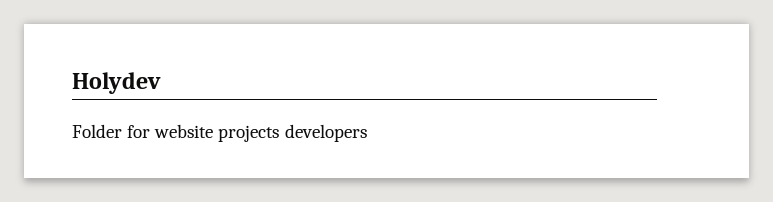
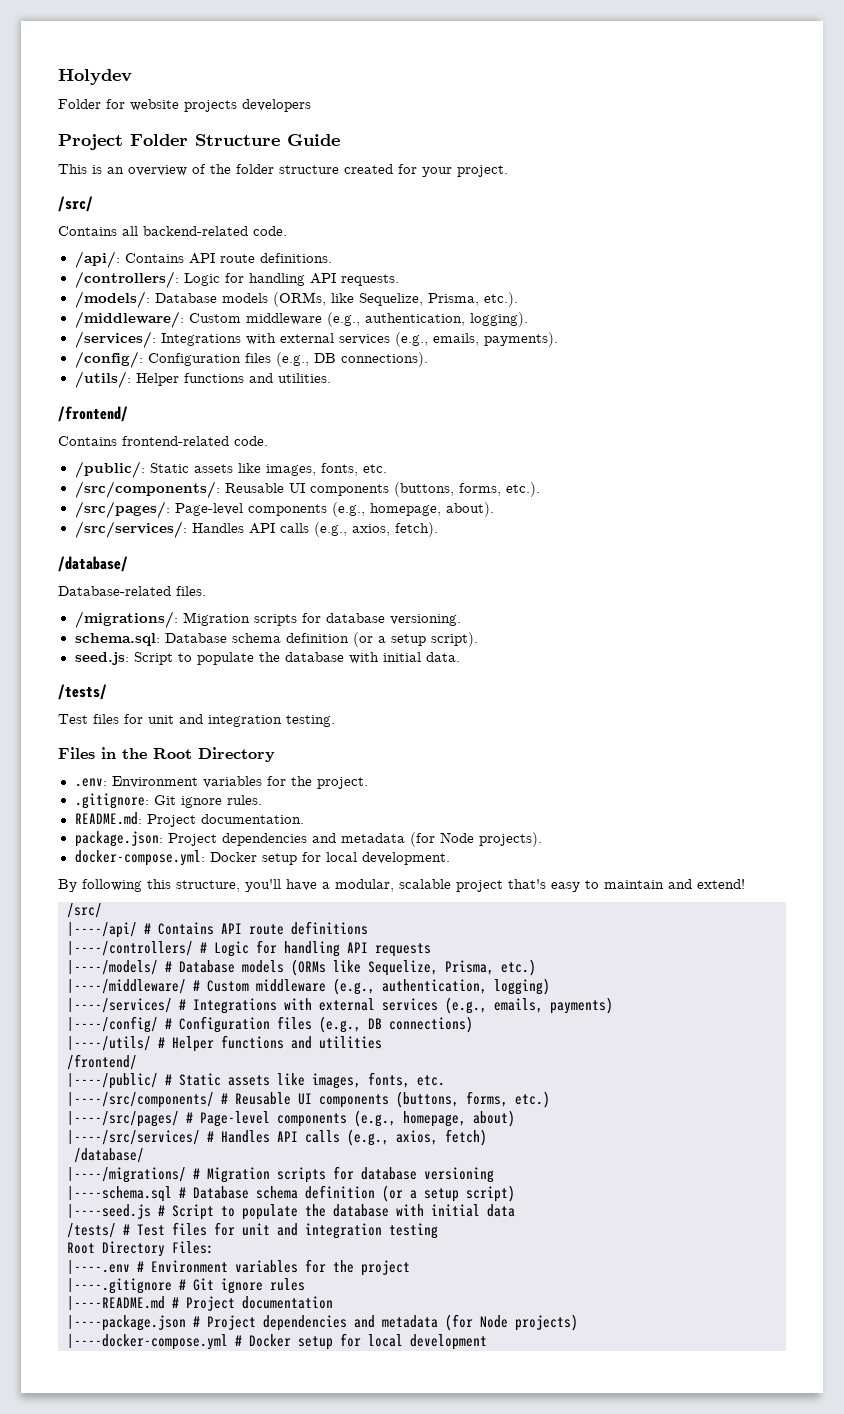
+ Project Folder Structure Guide
+ This is an overview of the folder structure created for your project.
+ /src/
+ Contains all backend-related code.
+ /api/: Contains API route definitions.
+ /controllers/: Logic for handling API requests.
+ /models/: Database models (ORMs, like Sequelize, Prisma, etc.).
+ /middleware/: Custom middleware (e.g., authentication, logging).
+ /services/: Integrations with external services (e.g., emails, payments).
+ /config/: Configuration files (e.g., DB connections).
+ /utils/: Helper functions and utilities.
+ /frontend/
+ Contains frontend-related code.
+ /public/: Static assets like images, fonts, etc.
+ /src/components/: Reusable UI components (buttons, forms, etc.).
+ /src/pages/: Page-level components (e.g., homepage, about).
+ /src/services/: Handles API calls (e.g., axios, fetch).
+ /database/
+ Database-related files.
+ /migrations/: Migration scripts for database versioning.
+ schema.sql: Database schema definition (or a setup script).
+ seed.js: Script to populate the database with initial data.
+ /tests/
+ Test files for unit and integration testing.
+ Files in the Root Directory
+ .env: Environment variables for the project.
+ .gitignore: Git ignore rules.
+ README.md: Project documentation.
+ package.json: Project dependencies and metadata (for Node projects).
+ docker-compose.yml: Docker setup for local development.
+ By following this structure, you'll have a modular, scalable project that's easy to maintain and extend!
+ /src/
+ |----/api/ # Contains API route definitions
+ |----/controllers/ # Logic for handling API requests
+ |----/models/ # Database models (ORMs like Sequelize, Prisma, etc.)
+ |----/middleware/ # Custom middleware (e.g., authentication, logging)
+ |----/services/ # Integrations with external services (e.g., emails, payments)
+ |----/config/ # Configuration files (e.g., DB connections)
+ |----/utils/ # Helper functions and utilities
+ /frontend/
+ |----/public/ # Static assets like images, fonts, etc.
+ |----/src/components/ # Reusable UI components (buttons, forms, etc.)
+ |----/src/pages/ # Page-level components (e.g., homepage, about)
+ |----/src/services/ # Handles API calls (e.g., axios, fetch)
+ /database/
+ |----/migrations/ # Migration scripts for database versioning
+ |----schema.sql # Database schema definition (or a setup script)
+ |----seed.js # Script to populate the database with initial data
+ /tests/ # Test files for unit and integration testing
+ Root Directory Files:
+ |----.env # Environment variables for the project
+ |----.gitignore # Git ignore rules
+ |----README.md # Project documentation
+ |----package.json # Project dependencies and metadata (for Node projects)
+ |----docker-compose.yml # Docker setup for local development

